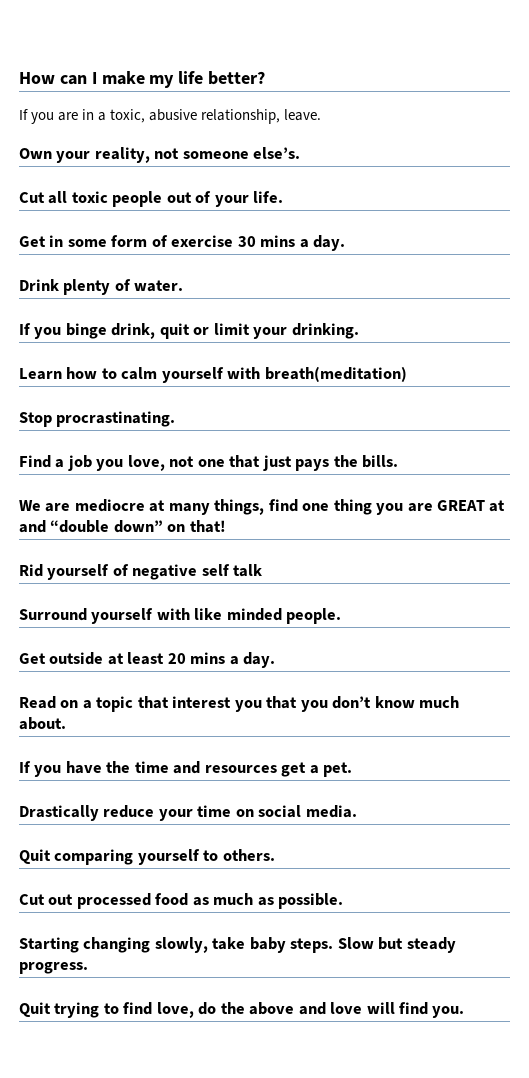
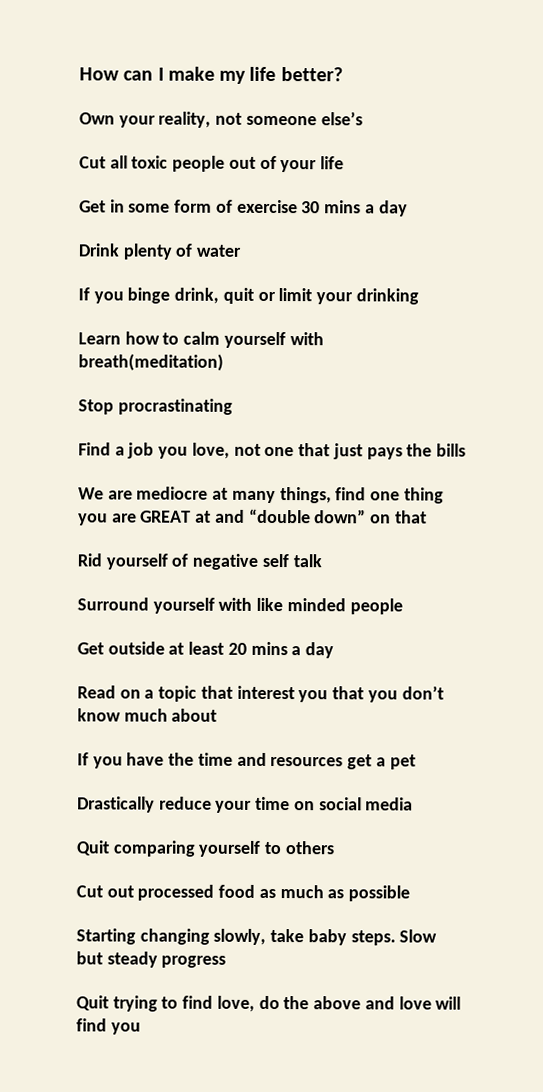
- If you are in a toxic, abusive relationship, leave.
- Own your reality, not someone else’s.
+ Own your reality, not someone else’s
- Cut all toxic people out of your life.
+ Cut all toxic people out of your life
- Get in some form of exercise 30 mins a day.
+ Get in some form of exercise 30 mins a day
- Drink plenty of water.
+ Drink plenty of water
- If you binge drink, quit or limit your drinking.
+ If you binge drink, quit or limit your drinking
- Stop procrastinating.
+ Stop procrastinating
- Find a job you love, not one that just pays the bills.
+ Find a job you love, not one that just pays the bills
- We are mediocre at many things, find one thing you are GREAT at and “double down” on that!
+ We are mediocre at many things, find one thing you are GREAT at and “double down” on that
- Surround yourself with like minded people.
+ Surround yourself with like minded people
- Get outside at least 20 mins a day.
+ Get outside at least 20 mins a day
- Read on a topic that interest you that you don’t know much about.
+ Read on a topic that interest you that you don’t know much about
- If you have the time and resources get a pet.
+ If you have the time and resources get a pet
- Drastically reduce your time on social media.
+ Drastically reduce your time on social media
- Quit comparing yourself to others.
+ Quit comparing yourself to others
- Cut out processed food as much as possible.
+ Cut out processed food as much as possible
- Slow but steady progress.
+ Slow but steady progress
- Quit trying to find love, do the above and love will find you.
+ Quit trying to find love, do the above and love will find you

